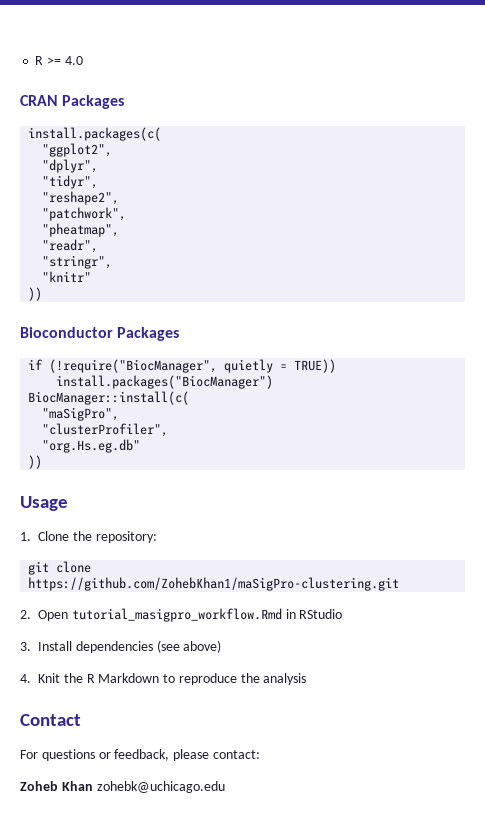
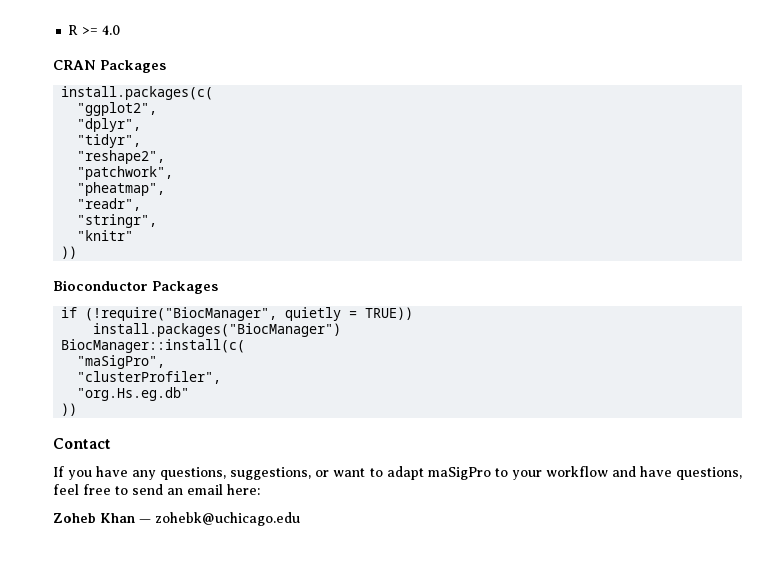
- Usage
- 1. Clone the repository:
- git clone https://github.com/ZohebKhan1/maSigPro-clustering.git
- 2. Open tutorial_masigpro_workflow.Rmd in RStudio
- 3. Install dependencies (see above)
- 4. Knit the R Markdown to reproduce the analysis
  Contact
- For questions or feedback, please contact:
+ If you have any questions, suggestions, or want to adapt maSigPro to your workflow and have questions, feel free to send an email here:
- Zoheb Khan zohebk@uchicago.edu
+ Zoheb Khan — zohebk@uchicago.edu

